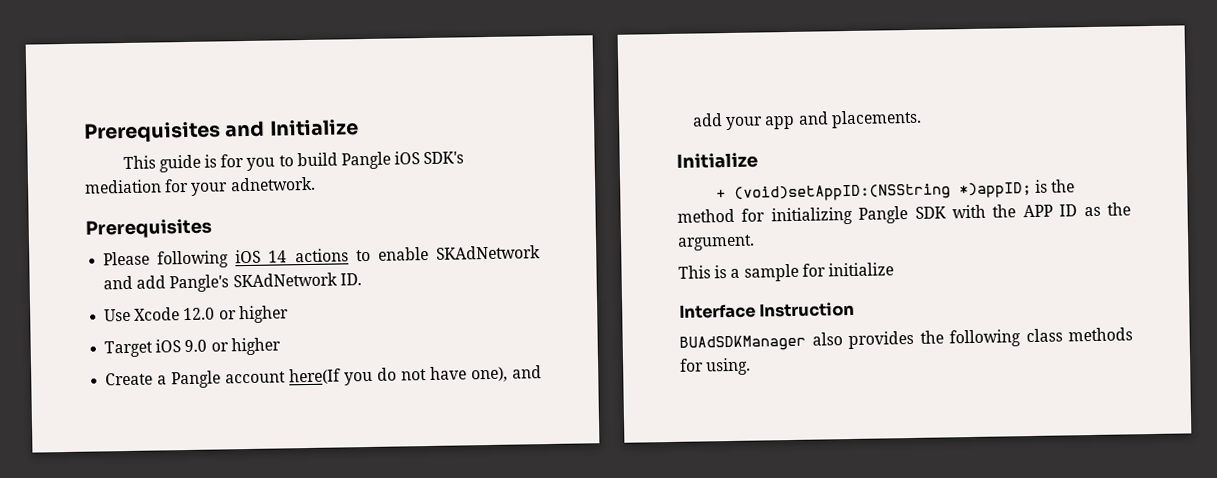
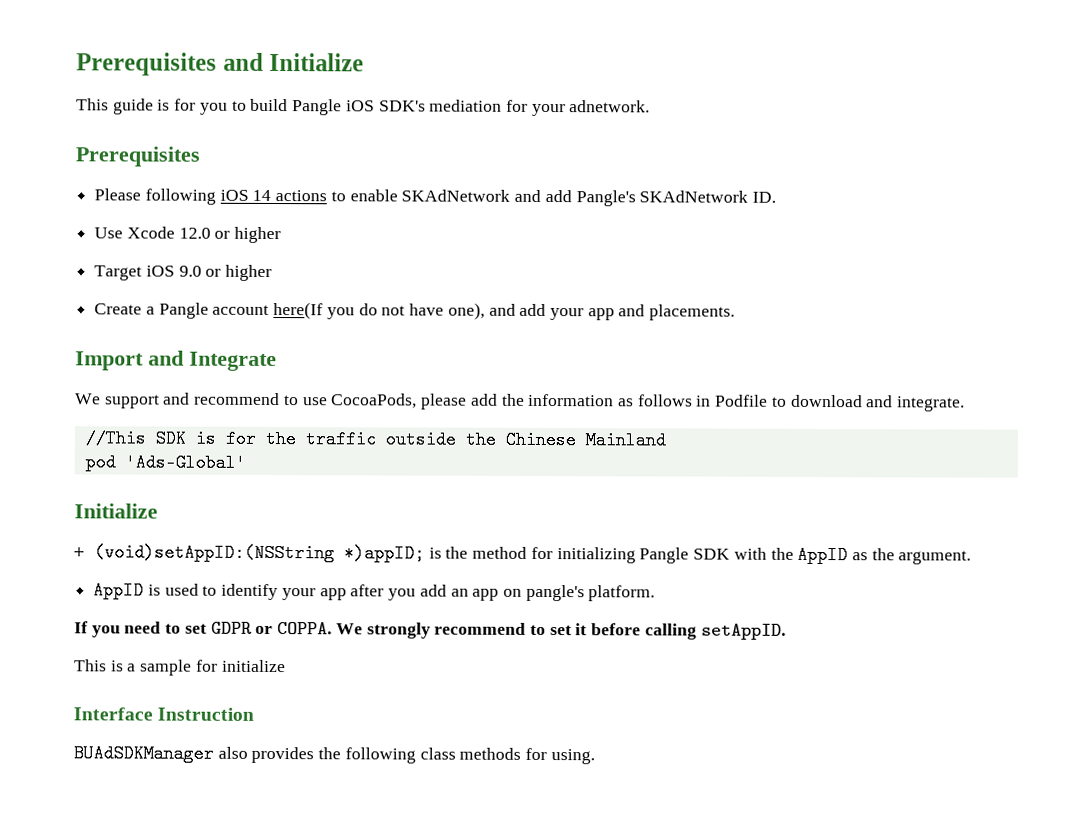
+ Import and Integrate
+ We support and recommend to use CocoaPods, please add the information as follows in Podfile to download and integrate.
+ //This SDK is for the traffic outside the Chinese Mainland
+ pod 'Ads-Global'
- + (void)setAppID:(NSString *)appID; is the method for initializing Pangle SDK with the APP ID as the argument.
+ + (void)setAppID:(NSString *)appID; is the method for initializing Pangle SDK with the AppID as the argument.
+ AppID is used to identify your app after you add an app on pangle's platform.
+ If you need to set GDPR or COPPA. We strongly recommend to set it before calling setAppID.

